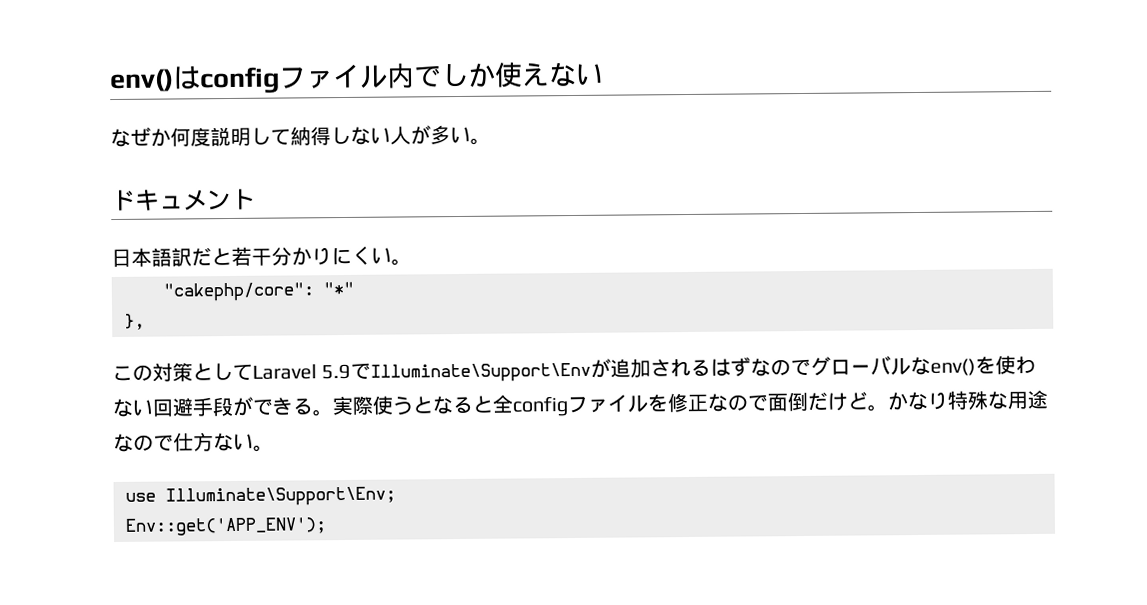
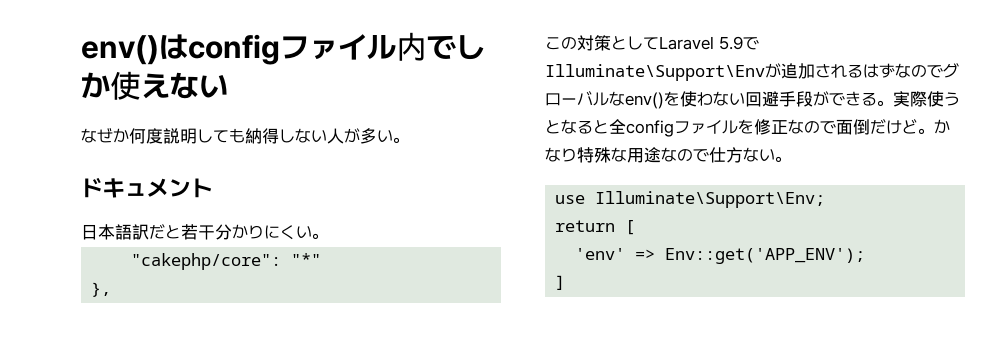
- なぜか何度説明して納得しない人が多い。
+ なぜか何度説明しても納得しない人が多い。
- Env::get('APP_ENV');
+ return [
+ 'env' => Env::get('APP_ENV');
+ ]

